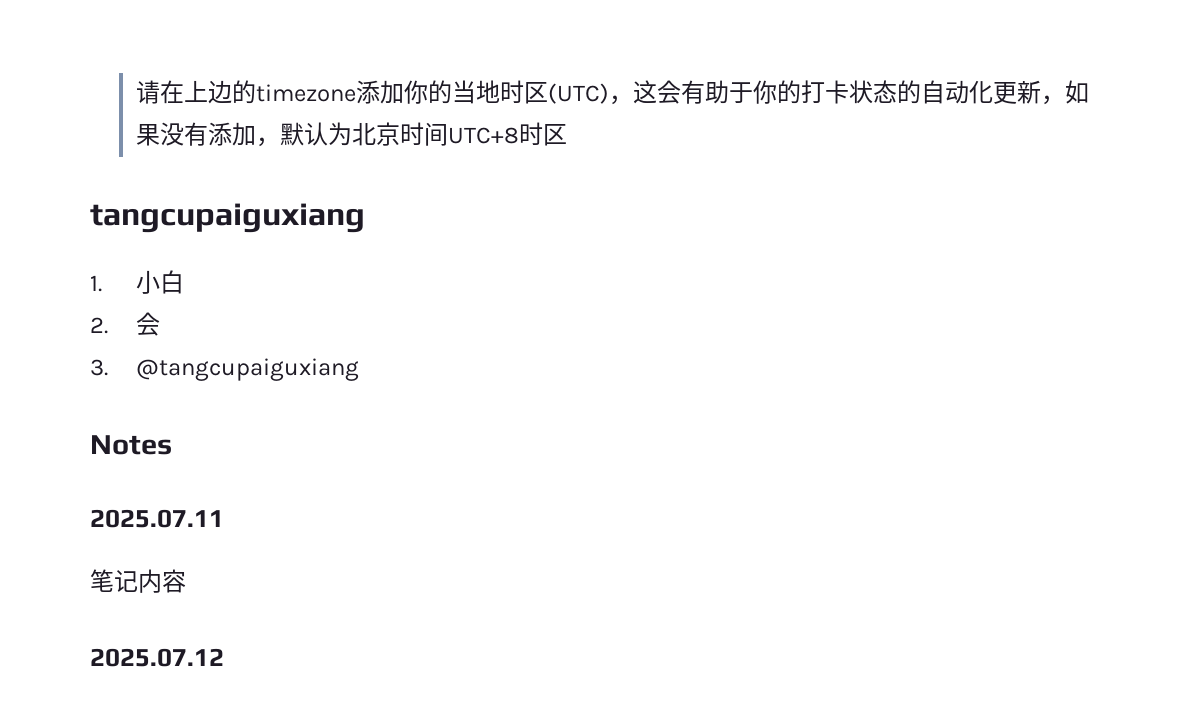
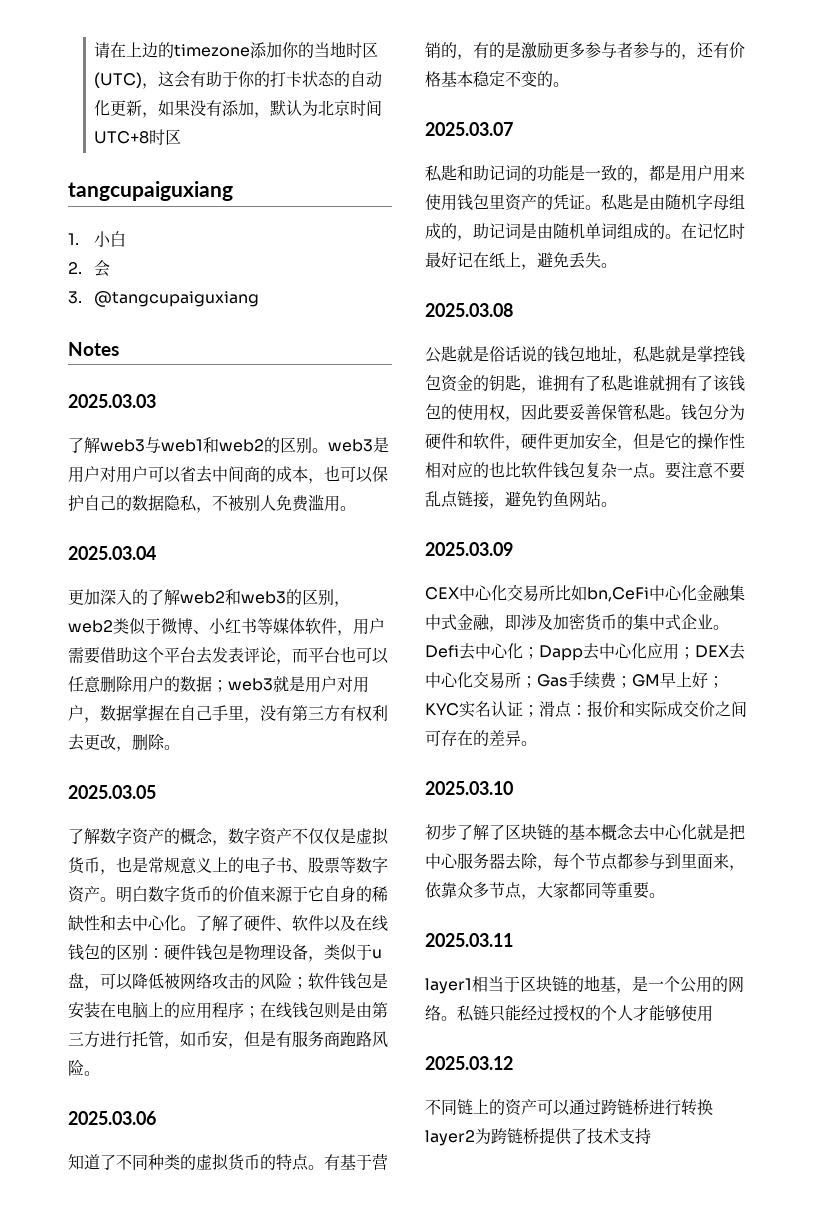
- 2025.07.11
- 笔记内容
- 2025.07.12
+ 2025.03.03
+ 了解web3与web1和web2的区别。web3是用户对用户可以省去中间商的成本，也可以保护自己的数据隐私，不被别人免费滥用。
+ 2025.03.04
+ 更加深入的了解web2和web3的区别，web2类似于微博、小红书等媒体软件，用户需要借助这个平台去发表评论，而平台也可以任意删除用户的数据；web3就是用户对用户，数据掌握在自己手里，没有第三方有权利去更改，删除。
+ 2025.03.05
+ 了解数字资产的概念，数字资产不仅仅是虚拟货币，也是常规意义上的电子书、股票等数字资产。明白数字货币的价值来源于它自身的稀缺性和去中心化。了解了硬件、软件以及在线钱包的区别：硬件钱包是物理设备，类似于u盘，可以降低被网络攻击的风险；软件钱包是安装在电脑上的应用程序；在线钱包则是由第三方进行托管，如币安，但是有服务商跑路风险。
+ 2025.03.06
+ 知道了不同种类的虚拟货币的特点。有基于营销的，有的是激励更多参与者参与的，还有价格基本稳定不变的。
+ 2025.03.07
+ 私匙和助记词的功能是一致的，都是用户用来使用钱包里资产的凭证。私匙是由随机字母组成的，助记词是由随机单词组成的。在记忆时最好记在纸上，避免丢失。
+ 2025.03.08
+ 公匙就是俗话说的钱包地址，私匙就是掌控钱包资金的钥匙，谁拥有了私匙谁就拥有了该钱包的使用权，因此要妥善保管私匙。钱包分为硬件和软件，硬件更加安全，但是它的操作性相对应的也比软件钱包复杂一点。要注意不要乱点链接，避免钓鱼网站。
+ 2025.03.09
+ CEX中心化交易所比如bn,CeFi中心化金融集中式金融，即涉及加密货币的集中式企业。Defi去中心化；Dapp去中心化应用；DEX去中心化交易所；Gas手续费；GM早上好；KYC实名认证；滑点：报价和实际成交价之间可存在的差异。
+ 2025.03.10
+ 初步了解了区块链的基本概念去中心化就是把中心服务器去除，每个节点都参与到里面来，依靠众多节点，大家都同等重要。
+ 2025.03.11
+ layer1相当于区块链的地基，是一个公用的网络。私链只能经过授权的个人才能够使用
+ 2025.03.12
+ 不同链上的资产可以通过跨链桥进行转换layer2为跨链桥提供了技术支持

